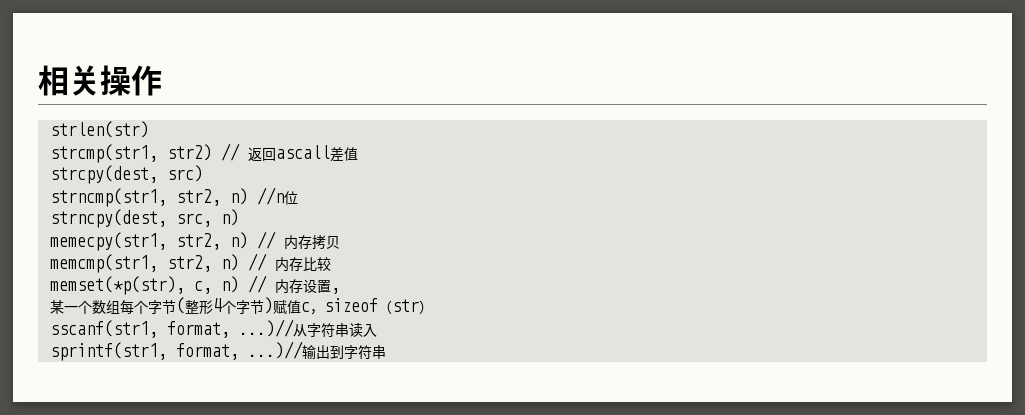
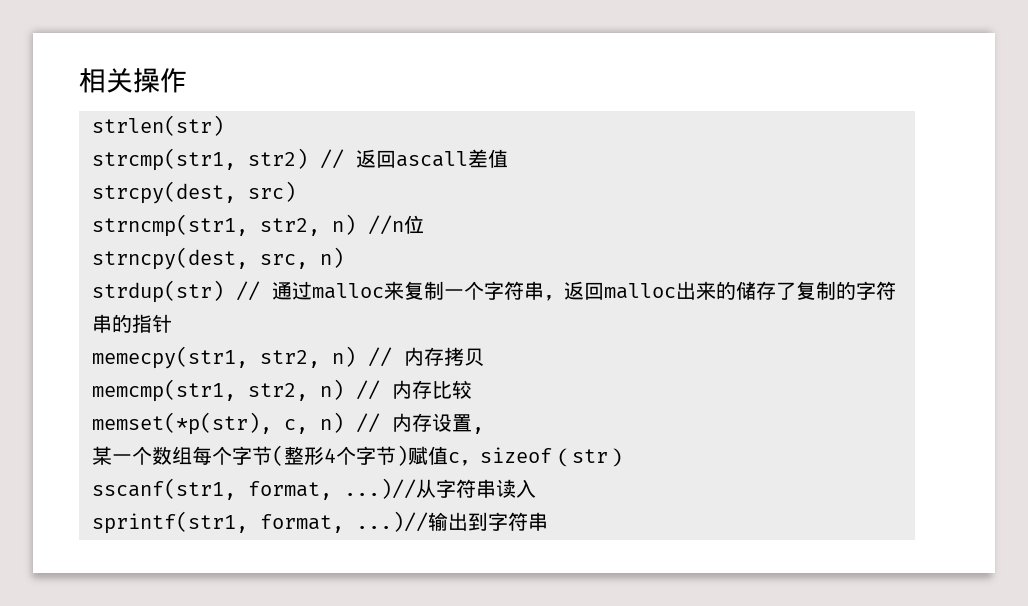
+ strdup(str) // 通过malloc来复制一个字符串，返回malloc出来的储存了复制的字符串的指针

